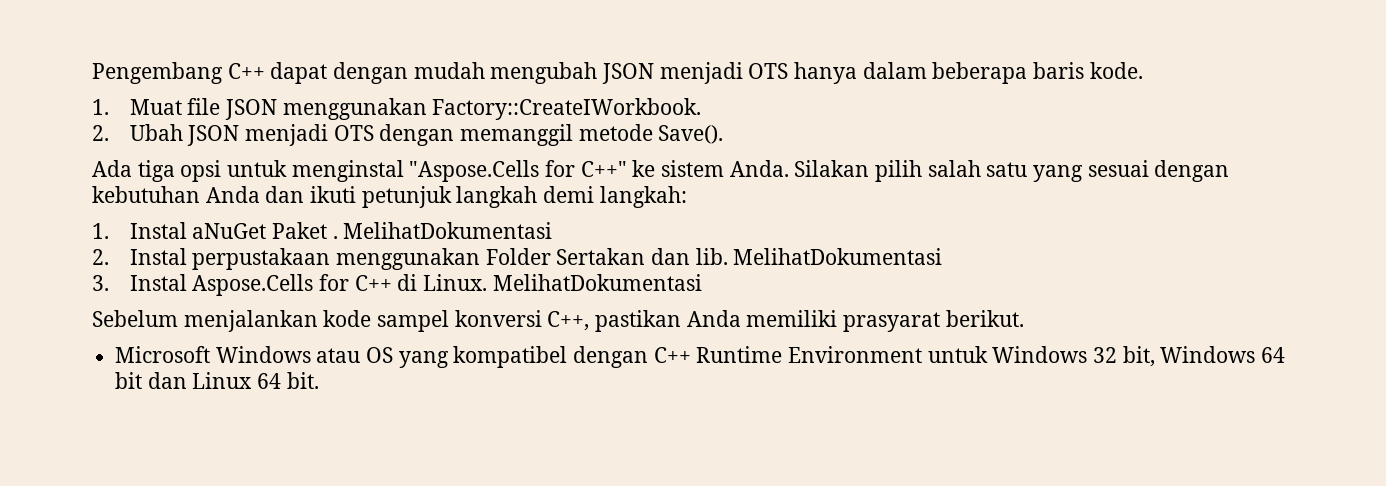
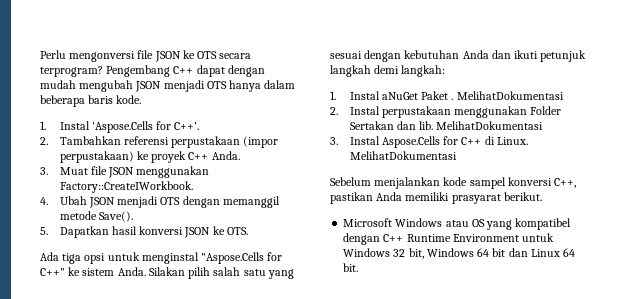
+ Perlu mengonversi file JSON ke OTS secara terprogram?
- 1. Muat file JSON menggunakan Factory::CreateIWorkbook.
+ 1. Instal 'Aspose.Cells for C++'.
+ 2. Tambahkan referensi perpustakaan (impor perpustakaan) ke proyek C++ Anda.
+ 3. Muat file JSON menggunakan Factory::CreateIWorkbook.
- 2. Ubah JSON menjadi OTS dengan memanggil metode Save().
+ 4. Ubah JSON menjadi OTS dengan memanggil metode Save().
+ 5. Dapatkan hasil konversi JSON ke OTS.

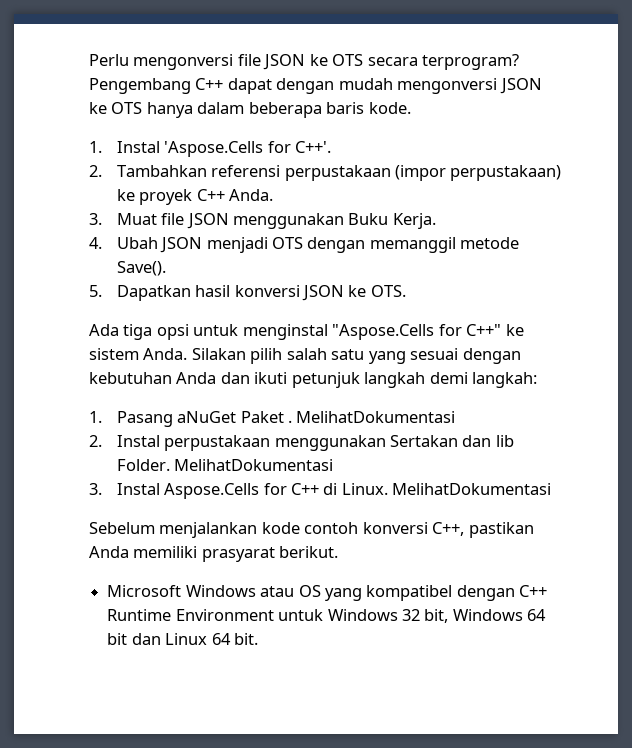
- Pengembang C++ dapat dengan mudah mengubah JSON menjadi OTS hanya dalam beberapa baris kode.
+ Pengembang C++ dapat dengan mudah mengonversi JSON ke OTS hanya dalam beberapa baris kode.
- 3. Muat file JSON menggunakan Factory::CreateIWorkbook.
+ 3. Muat file JSON menggunakan Buku Kerja.
- 1. Instal aNuGet Paket .
+ 1. Pasang aNuGet Paket .
- 2. Instal perpustakaan menggunakan Folder Sertakan dan lib.
+ 2. Instal perpustakaan menggunakan Sertakan dan lib Folder.
- Sebelum menjalankan kode sampel konversi C++, pastikan Anda memiliki prasyarat berikut.
+ Sebelum menjalankan kode contoh konversi C++, pastikan Anda memiliki prasyarat berikut.

